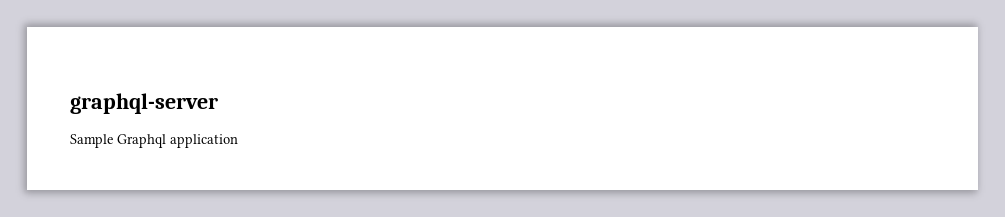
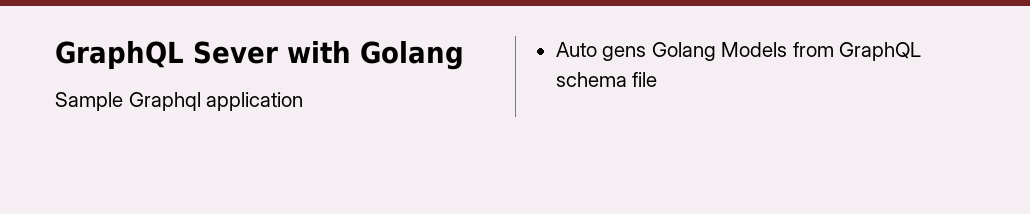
- graphql-server
+ GraphQL Sever with Golang
+ Auto gens Golang Models from GraphQL schema file

